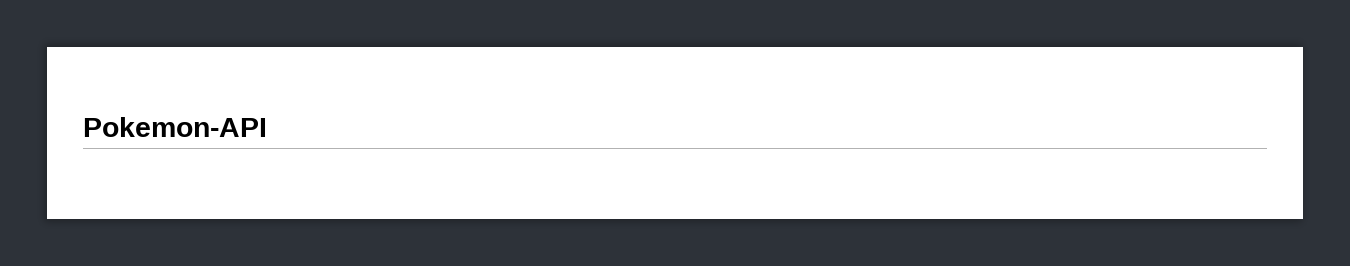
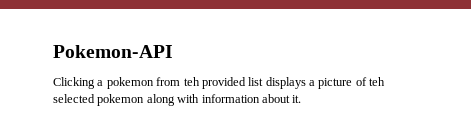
+ Clicking a pokemon from teh provided list displays a picture of teh selected pokemon along with information about it.

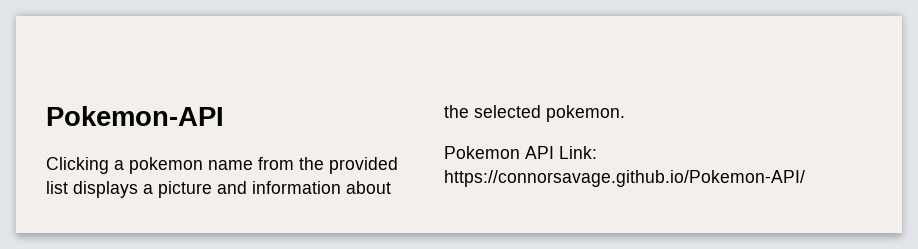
- Clicking a pokemon from teh provided list displays a picture of teh selected pokemon along with information about it.
+ Clicking a pokemon name from the provided list displays a picture and information about the selected pokemon.
+ Pokemon API Link: https://connorsavage.github.io/Pokemon-API/

